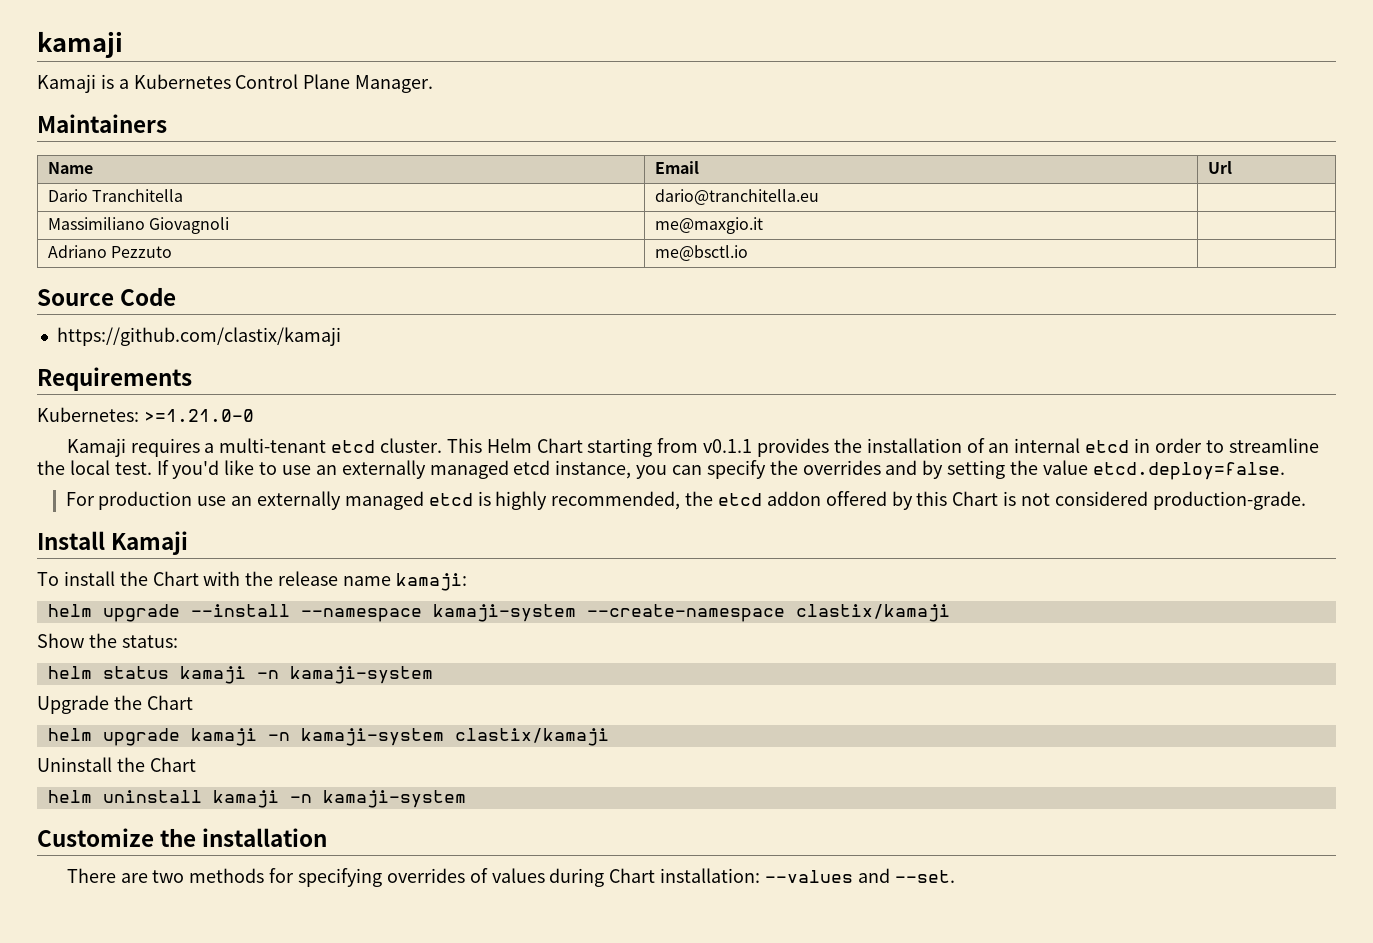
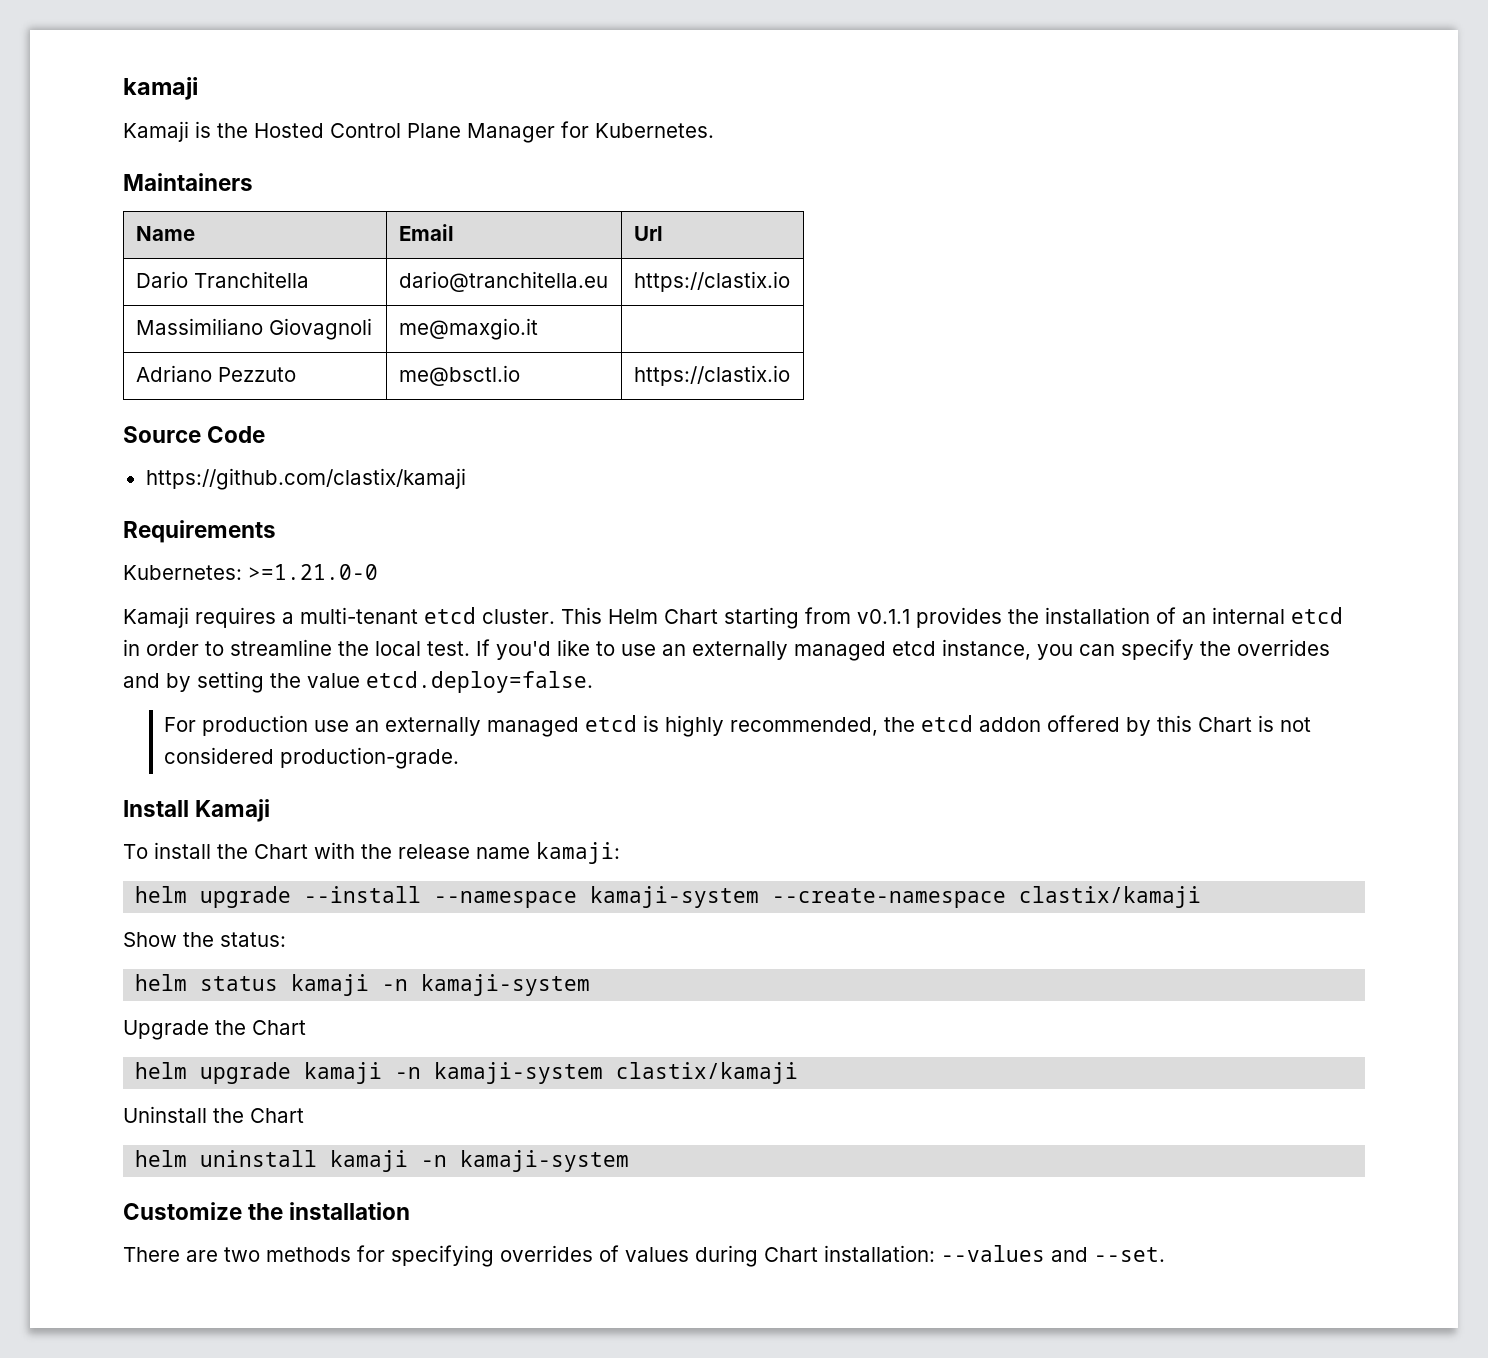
- Kamaji is a Kubernetes Control Plane Manager.
+ Kamaji is the Hosted Control Plane Manager for Kubernetes.
- Dario Tranchitella | dario@tranchitella.eu |
+ Dario Tranchitella | dario@tranchitella.eu | https://clastix.io
- Adriano Pezzuto | me@bsctl.io |
+ Adriano Pezzuto | me@bsctl.io | https://clastix.io

